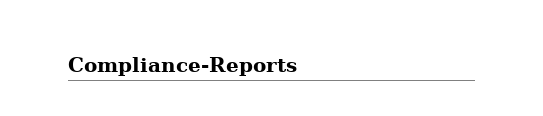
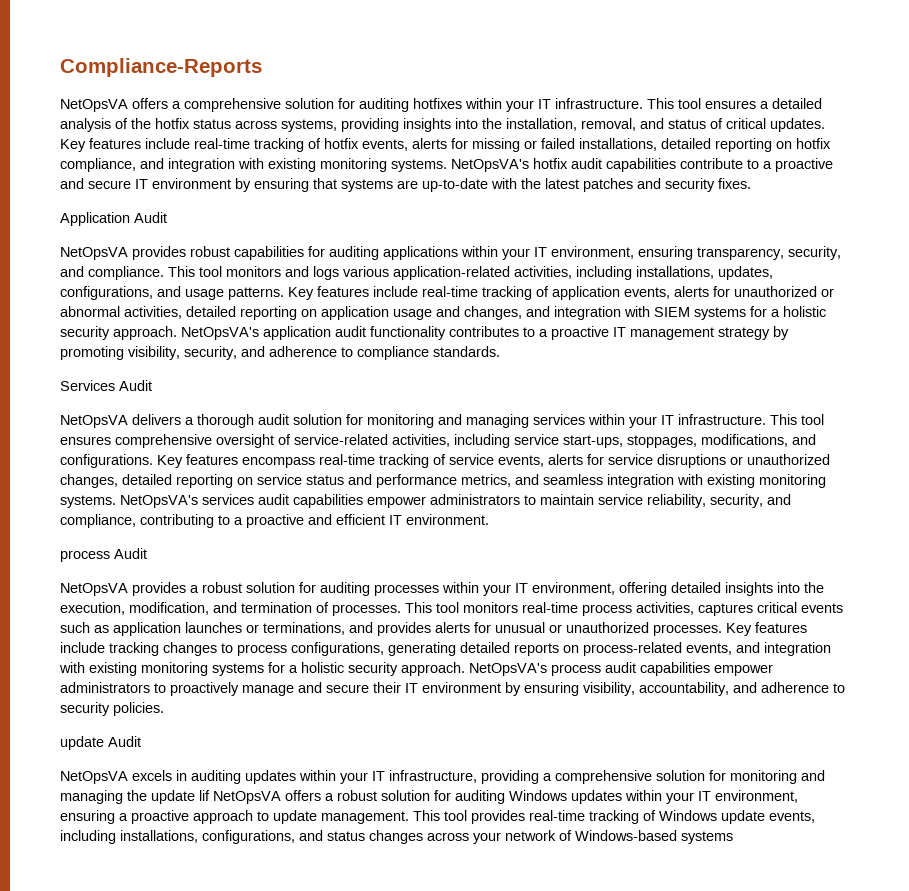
+ NetOpsVA offers a comprehensive solution for auditing hotfixes within your IT infrastructure. This tool ensures a detailed analysis of the hotfix status across systems, providing insights into the installation, removal, and status of critical updates. Key features include real-time tracking of hotfix events, alerts for missing or failed installations, detailed reporting on hotfix compliance, and integration with existing monitoring systems. NetOpsVA's hotfix audit capabilities contribute to a proactive and secure IT environment by ensuring that systems are up-to-date with the latest patches and security fixes.
+ Application Audit
+ NetOpsVA provides robust capabilities for auditing applications within your IT environment, ensuring transparency, security, and compliance. This tool monitors and logs various application-related activities, including installations, updates, configurations, and usage patterns. Key features include real-time tracking of application events, alerts for unauthorized or abnormal activities, detailed reporting on application usage and changes, and integration with SIEM systems for a holistic security approach. NetOpsVA's application audit functionality contributes to a proactive IT management strategy by promoting visibility, security, and adherence to compliance standards.
+ Services Audit
+ NetOpsVA delivers a thorough audit solution for monitoring and managing services within your IT infrastructure. This tool ensures comprehensive oversight of service-related activities, including service start-ups, stoppages, modifications, and configurations. Key features encompass real-time tracking of service events, alerts for service disruptions or unauthorized changes, detailed reporting on service status and performance metrics, and seamless integration with existing monitoring systems. NetOpsVA's services audit capabilities empower administrators to maintain service reliability, security, and compliance, contributing to a proactive and efficient IT environment.
+ process Audit
+ NetOpsVA provides a robust solution for auditing processes within your IT environment, offering detailed insights into the execution, modification, and termination of processes. This tool monitors real-time process activities, captures critical events such as application launches or terminations, and provides alerts for unusual or unauthorized processes. Key features include tracking changes to process configurations, generating detailed reports on process-related events, and integration with existing monitoring systems for a holistic security approach. NetOpsVA's process audit capabilities empower administrators to proactively manage and secure their IT environment by ensuring visibility, accountability, and adherence to security policies.
+ update Audit
+ NetOpsVA excels in auditing updates within your IT infrastructure, providing a comprehensive solution for monitoring and managing the update lif NetOpsVA offers a robust solution for auditing Windows updates within your IT environment, ensuring a proactive approach to update management. This tool provides real-time tracking of Windows update events, including installations, configurations, and status changes across your network of Windows-based systems

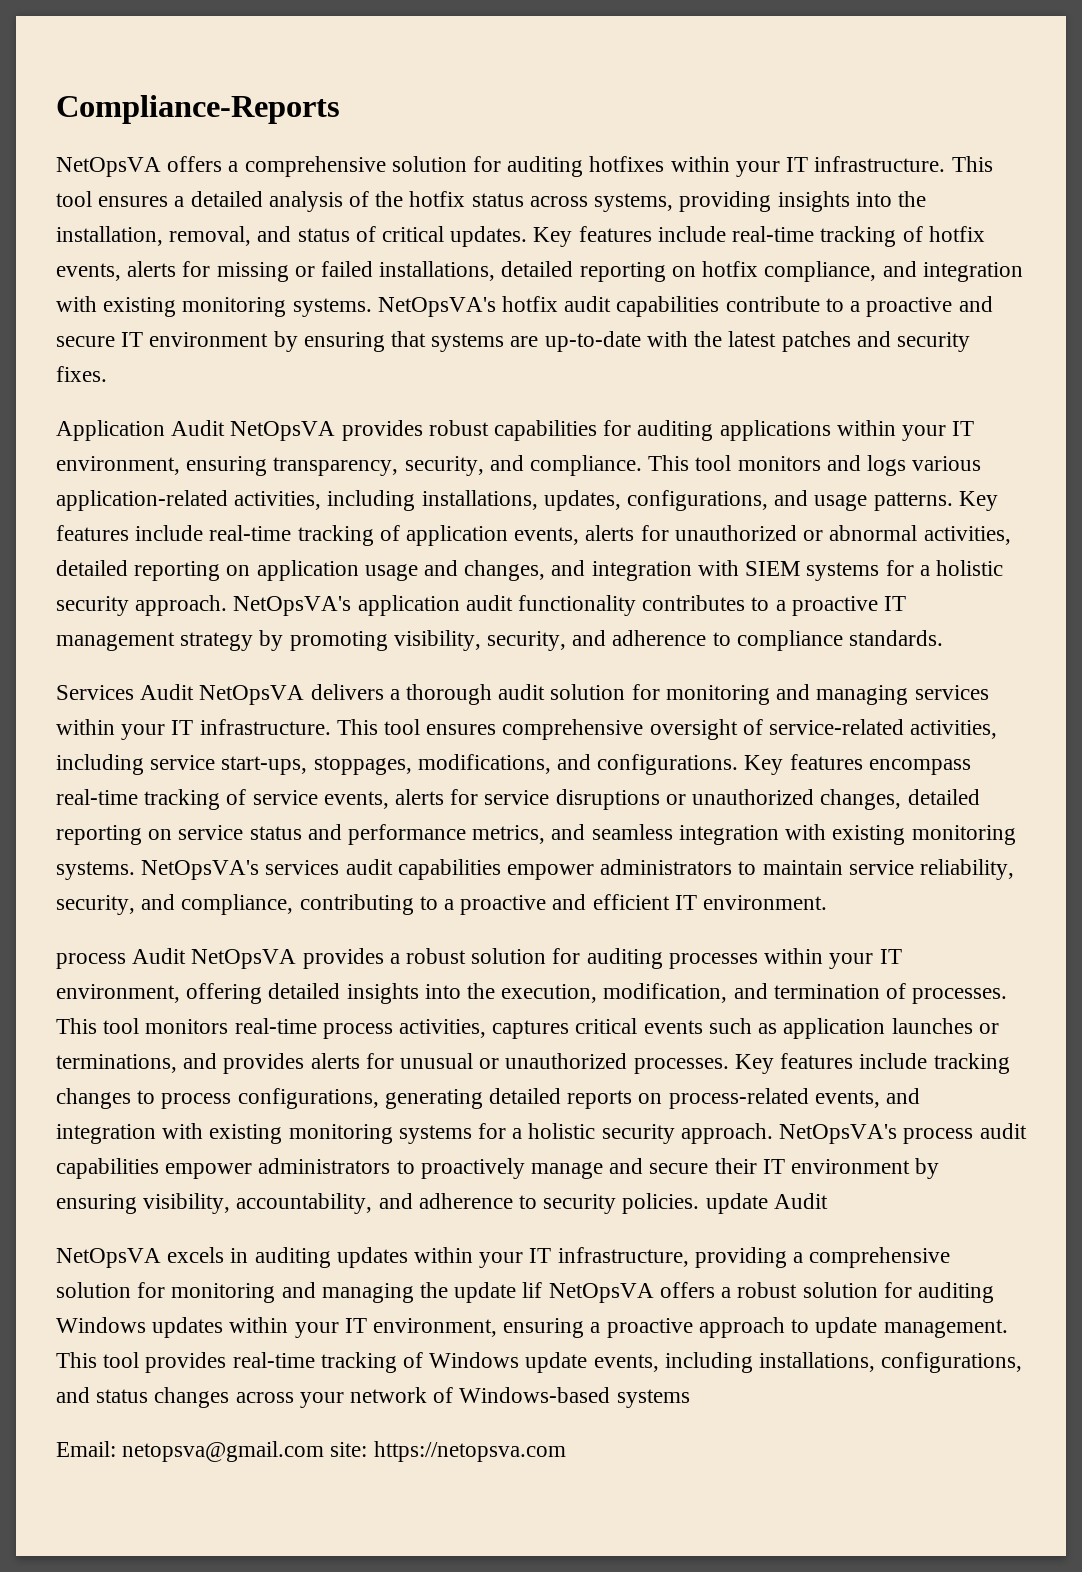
- Application Audit
- NetOpsVA provides robust capabilities for auditing applications within your IT environment, ensuring transparency, security, and compliance.
+ Application Audit NetOpsVA provides robust capabilities for auditing applications within your IT environment, ensuring transparency, security, and compliance.
- Services Audit
- NetOpsVA delivers a thorough audit solution for monitoring and managing services within your IT infrastructure.
+ Services Audit NetOpsVA delivers a thorough audit solution for monitoring and managing services within your IT infrastructure.
- process Audit
- NetOpsVA provides a robust solution for auditing processes within your IT environment, offering detailed insights into the execution, modification, and termination of processes.
+ process Audit NetOpsVA provides a robust solution for auditing processes within your IT environment, offering detailed insights into the execution, modification, and termination of processes.
- NetOpsVA's process audit capabilities empower administrators to proactively manage and secure their IT environment by ensuring visibility, accountability, and adherence to security policies.
- update Audit
+ NetOpsVA's process audit capabilities empower administrators to proactively manage and secure their IT environment by ensuring visibility, accountability, and adherence to security policies. update Audit
+ Email: netopsva@gmail.com site: https://netopsva.com

